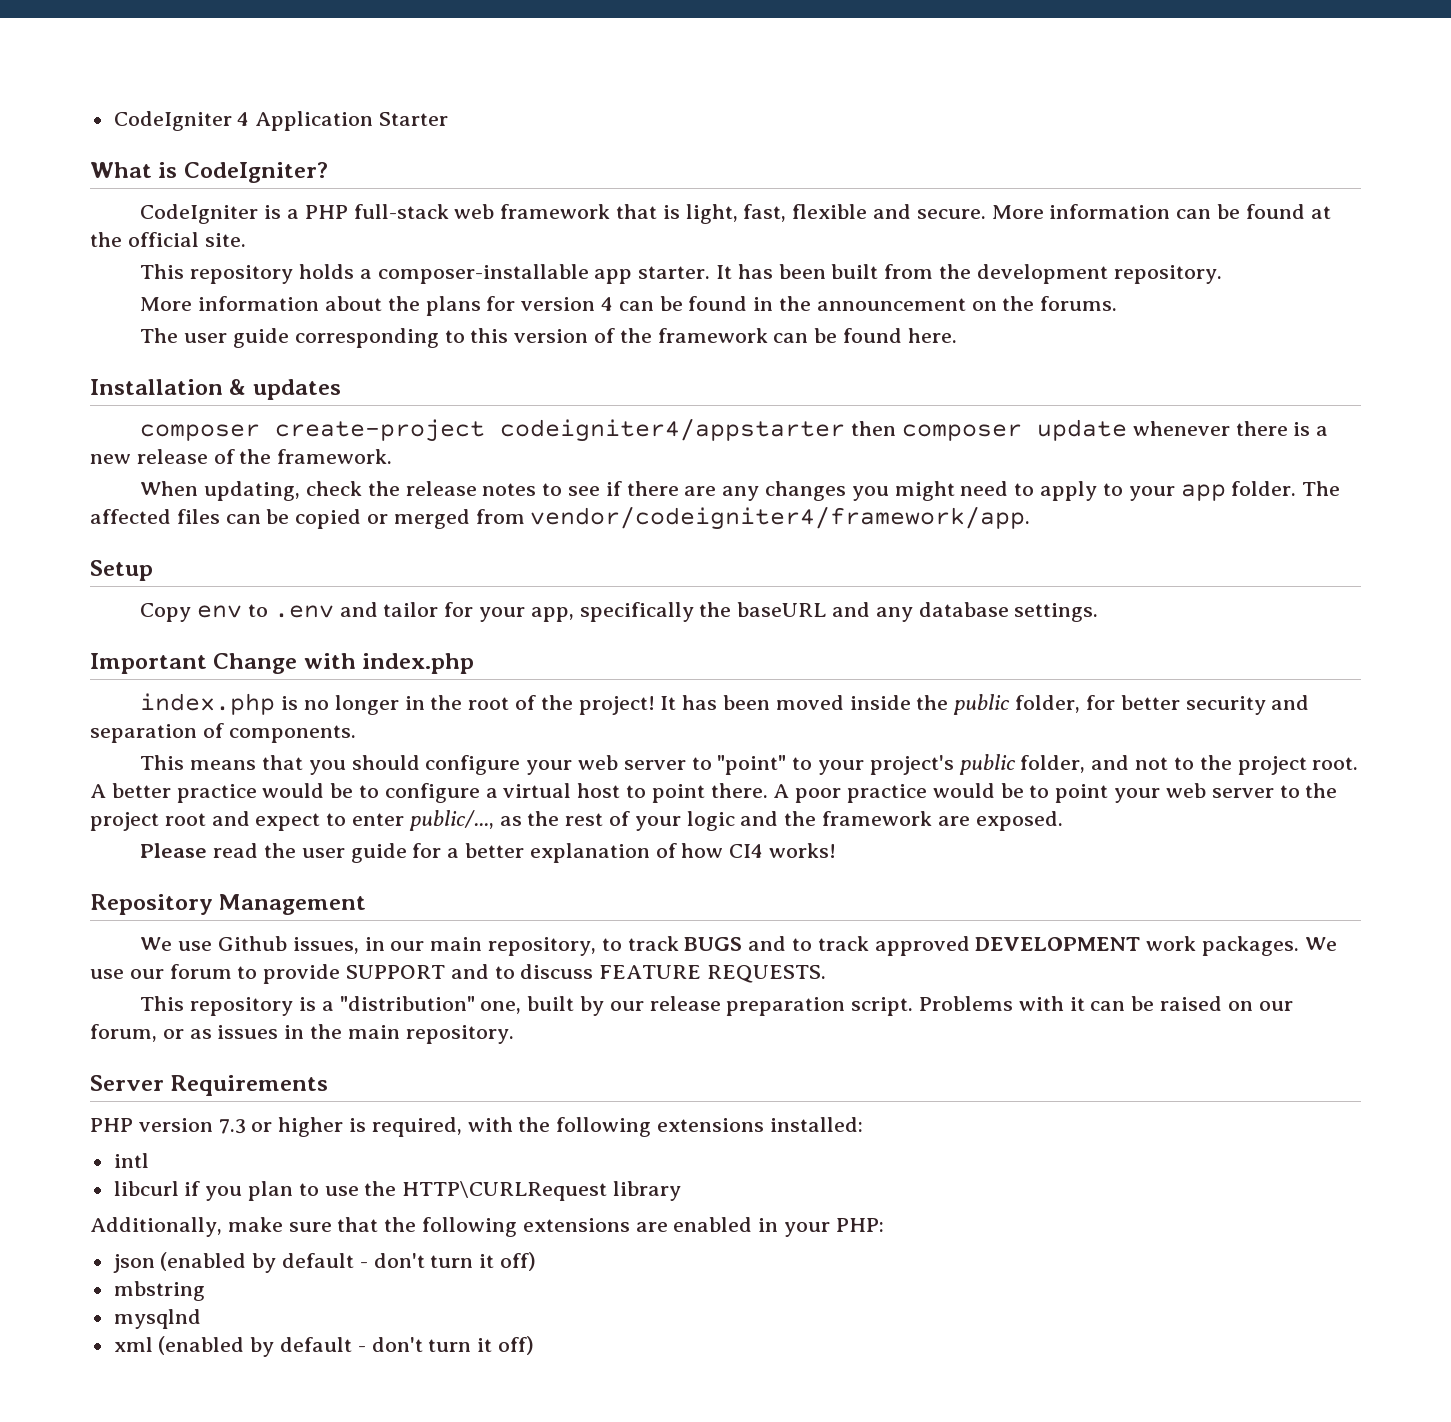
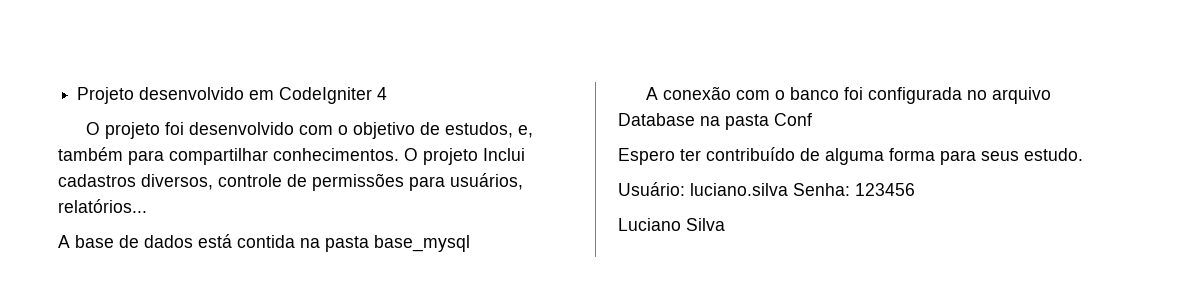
- CodeIgniter 4 Application Starter
- What is CodeIgniter?
- CodeIgniter is a PHP full-stack web framework that is light, fast, flexible and secure. More information can be found at the official site.
- This repository holds a composer-installable app starter. It has been built from the development repository.
- More information about the plans for version 4 can be found in the announcement on the forums.
- The user guide corresponding to this version of the framework can be found here.
- Installation & updates
- composer create-project codeigniter4/appstarter then composer update whenever there is a new release of the framework.
- When updating, check the release notes to see if there are any changes you might need to apply to your app folder. The affected files can be copied or merged from vendor/codeigniter4/framework/app.
- Setup
- Copy env to .env and tailor for your app, specifically the baseURL and any database settings.
- Important Change with index.php
- index.php is no longer in the root of the project! It has been moved inside the public folder, for better security and separation of components.
- This means that you should configure your web server to "point" to your project's public folder, and not to the project root. A better practice would be to configure a virtual host to point there. A poor practice would be to point your web server to the project root and expect to enter public/..., as the rest of your logic and the framework are exposed.
- Please read the user guide for a better explanation of how CI4 works!
- Repository Management
- We use Github issues, in our main repository, to track BUGS and to track approved DEVELOPMENT work packages. We use our forum to provide SUPPORT and to discuss FEATURE REQUESTS.
- This repository is a "distribution" one, built by our release preparation script. Problems with it can be raised on our forum, or as issues in the main repository.
- Server Requirements
- PHP version 7.3 or higher is required, with the following extensions installed:
- intl
- libcurl if you plan to use the HTTP\CURLRequest library
- Additionally, make sure that the following extensions are enabled in your PHP:
- json (enabled by default - don't turn it off)
- mbstring
- mysqlnd
- xml (enabled by default - don't turn it off)
+ Projeto desenvolvido em CodeIgniter 4
+ O projeto foi desenvolvido com o objetivo de estudos, e, também para compartilhar conhecimentos. O projeto Inclui cadastros diversos, controle de permissões para usuários, relatórios...
+ A base de dados está contida na pasta base_mysql
+ A conexão com o banco foi configurada no arquivo Database na pasta Conf
+ Espero ter contribuído de alguma forma para seus estudo.
+ Usuário: luciano.silva Senha: 123456
+ Luciano Silva

